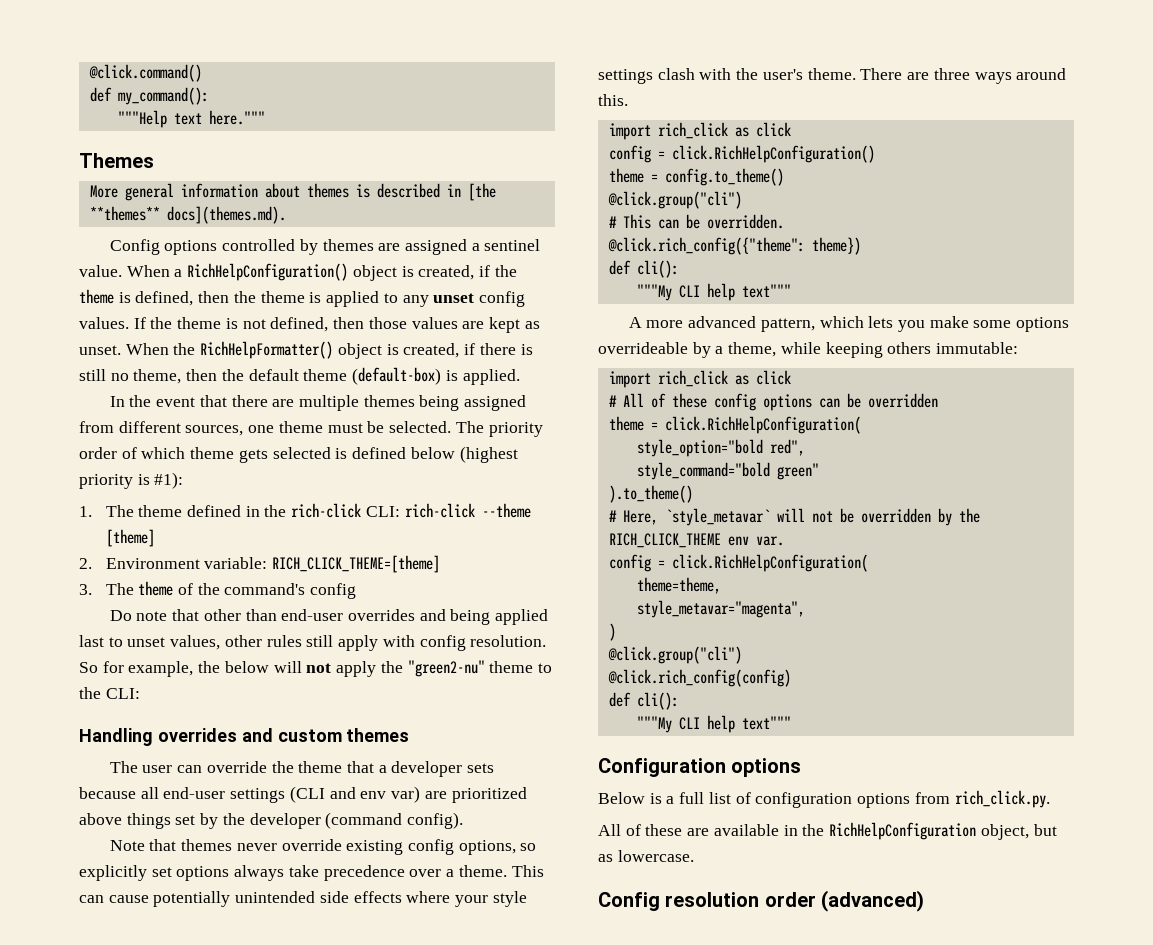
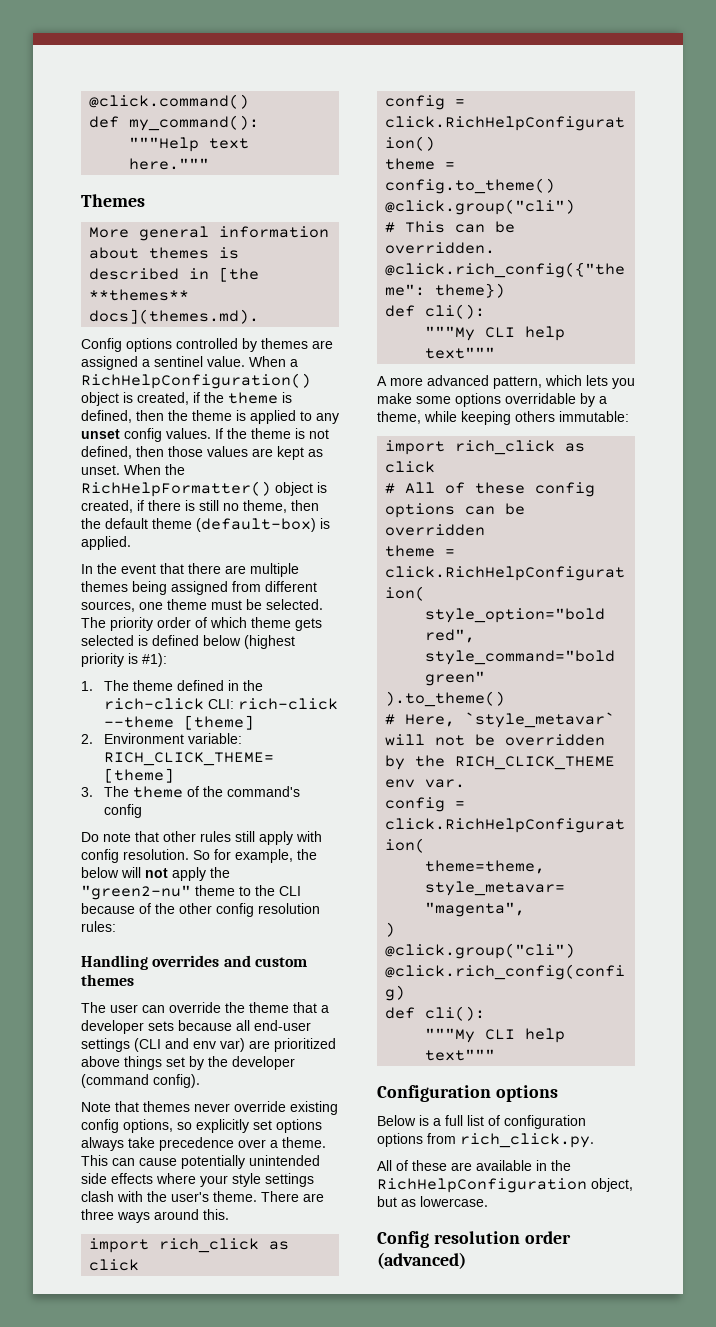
- Do note that other than end-user overrides and being applied last to unset values, other rules still apply with config resolution.
+ Do note that other rules still apply with config resolution.
- So for example, the below will not apply the "green2-nu" theme to the CLI:
+ So for example, the below will not apply the "green2-nu" theme to the CLI because of the other config resolution rules:
- A more advanced pattern, which lets you make some options overrideable by a theme, while keeping others immutable:
+ A more advanced pattern, which lets you make some options overridable by a theme, while keeping others immutable:

